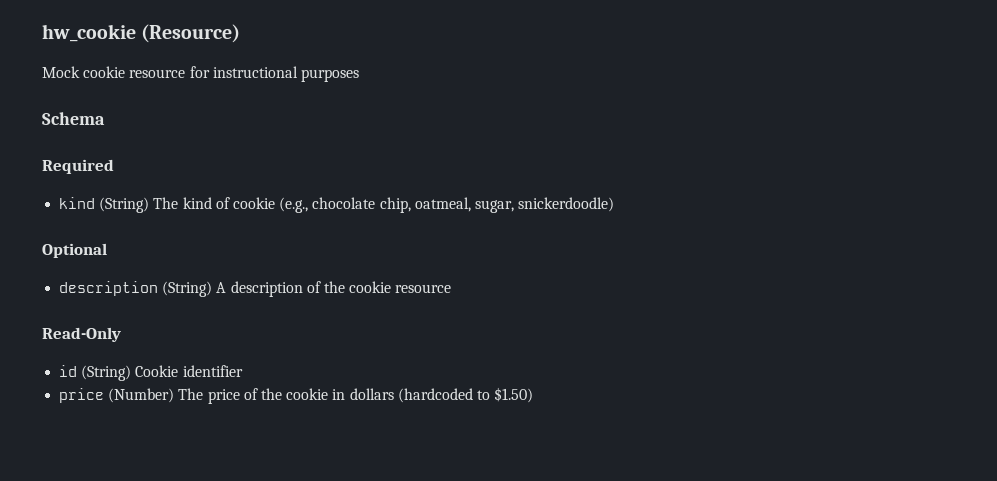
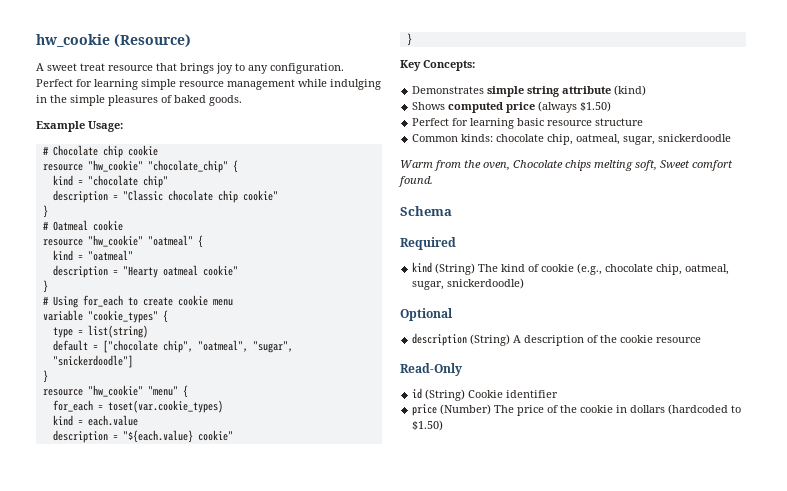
- Mock cookie resource for instructional purposes
+ A sweet treat resource that brings joy to any configuration. Perfect for learning simple resource management while indulging in the simple pleasures of baked goods.
+ Example Usage:
+ # Chocolate chip cookie
+ resource "hw_cookie" "chocolate_chip" {
+ kind = "chocolate chip"
+ description = "Classic chocolate chip cookie"
+ }
+ # Oatmeal cookie
+ resource "hw_cookie" "oatmeal" {
+ kind = "oatmeal"
+ description = "Hearty oatmeal cookie"
+ }
+ # Using for_each to create cookie menu
+ variable "cookie_types" {
+ type = list(string)
+ default = ["chocolate chip", "oatmeal", "sugar", "snickerdoodle"]
+ }
+ resource "hw_cookie" "menu" {
+ for_each = toset(var.cookie_types)
+ kind = each.value
+ description = "${each.value} cookie"
+ }
+ Key Concepts:
+ Demonstrates simple string attribute (kind)
+ Shows computed price (always $1.50)
+ Perfect for learning basic resource structure
+ Common kinds: chocolate chip, oatmeal, sugar, snickerdoodle
+ Warm from the oven, Chocolate chips melting soft, Sweet comfort found.

